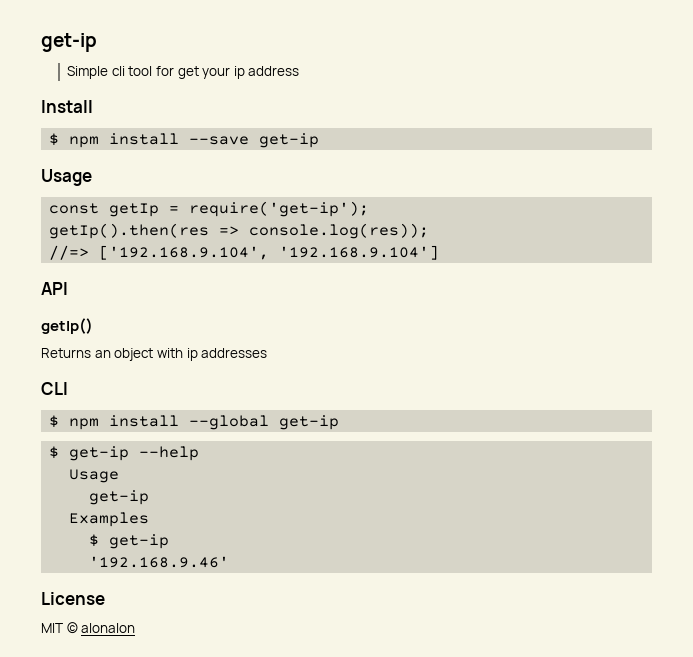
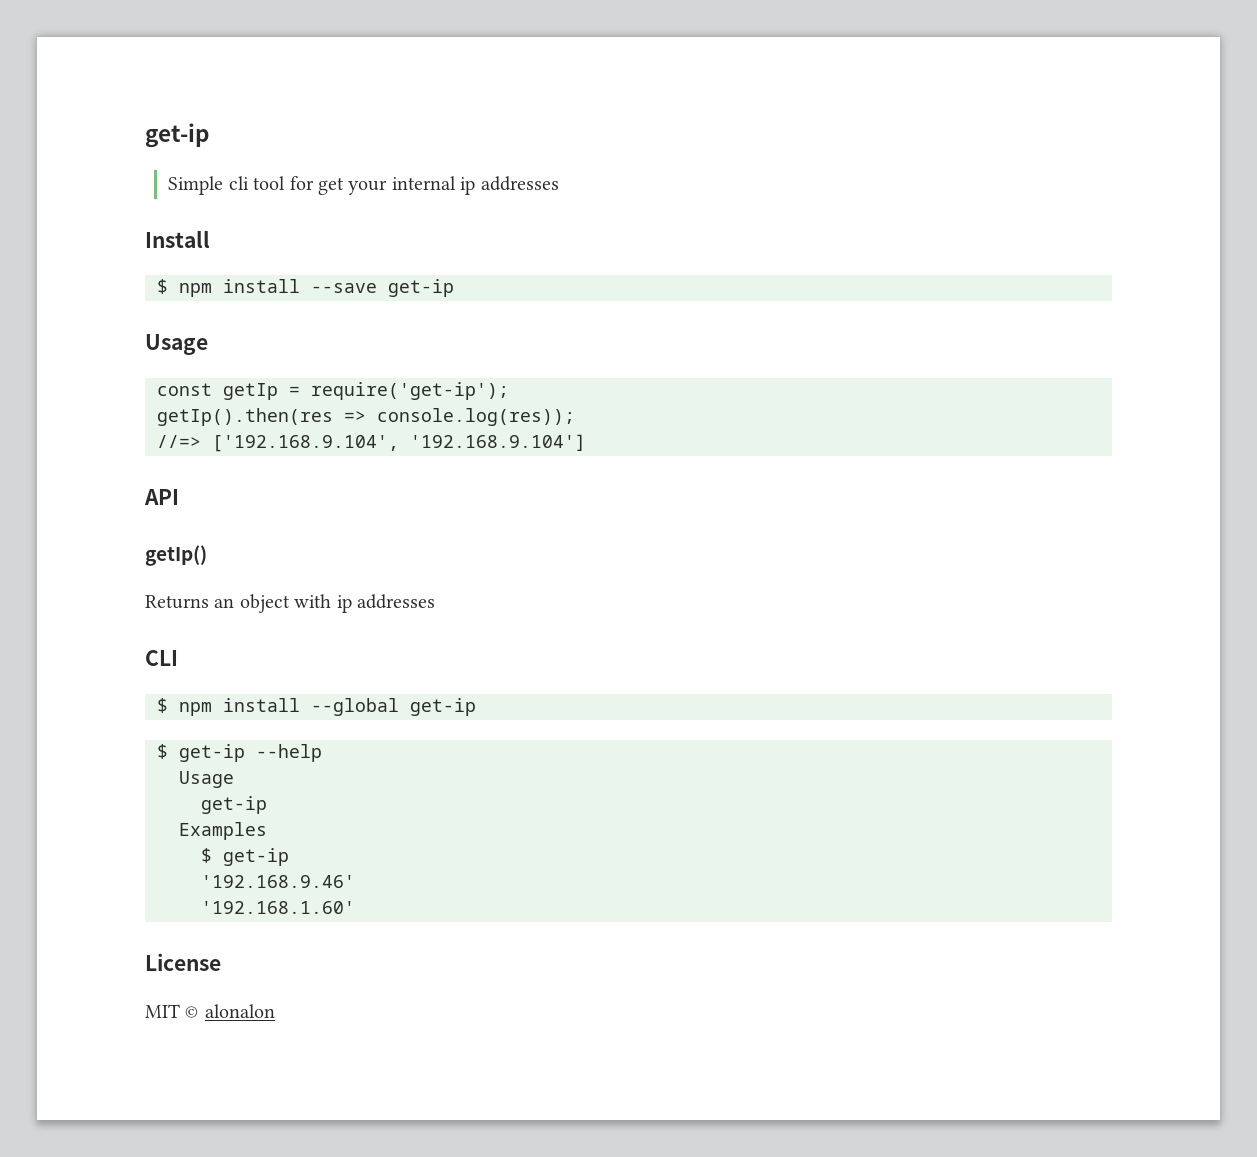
- Simple cli tool for get your ip address
+ Simple cli tool for get your internal ip addresses
+ '192.168.1.60'

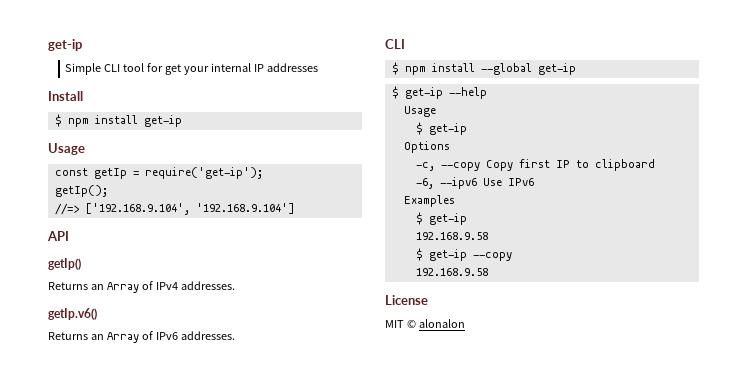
- Simple cli tool for get your internal ip addresses
+ Simple CLI tool for get your internal IP addresses
- $ npm install --save get-ip
+ $ npm install get-ip
- getIp().then(res => console.log(res));
+ getIp();
- Returns an object with ip addresses
+ Returns an Array of IPv4 addresses.
+ getIp.v6()
+ Returns an Array of IPv6 addresses.
  $ get-ip --help
  Usage
- get-ip
+ $ get-ip
+ Options
+ -c, --copy Copy first IP to clipboard
+ -6, --ipv6 Use IPv6
  Examples
  $ get-ip
- '192.168.9.46'
- '192.168.1.60'
+ 192.168.9.58
+ $ get-ip --copy
+ 192.168.9.58

